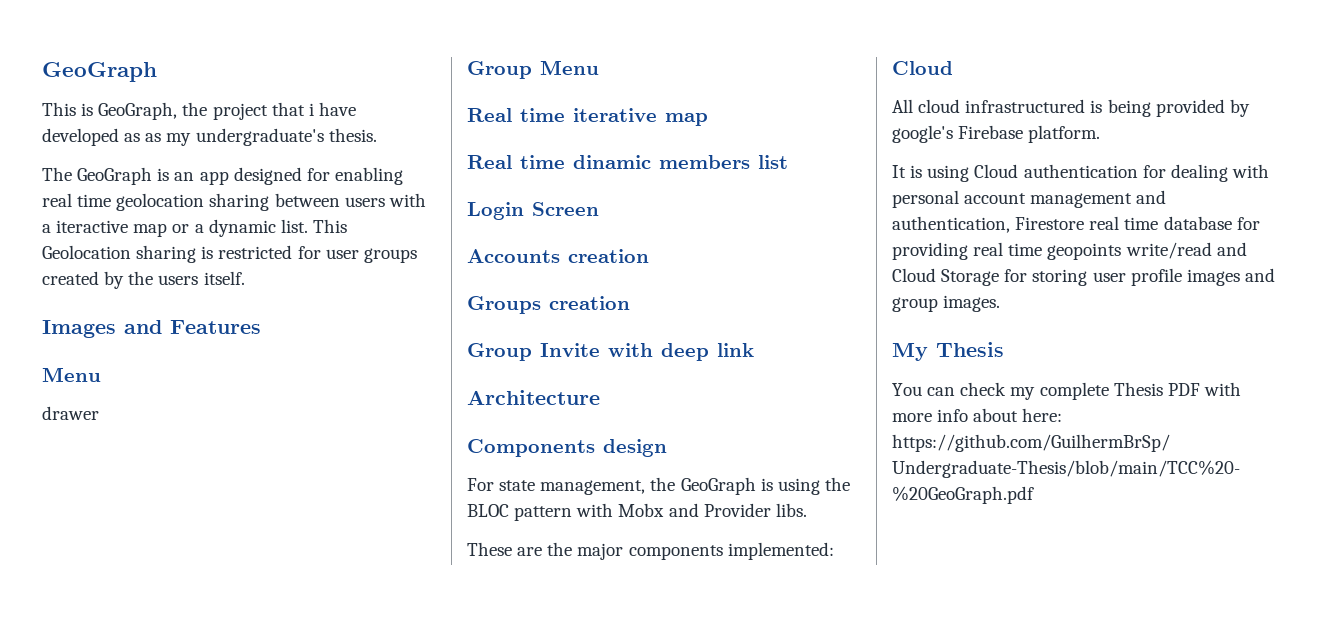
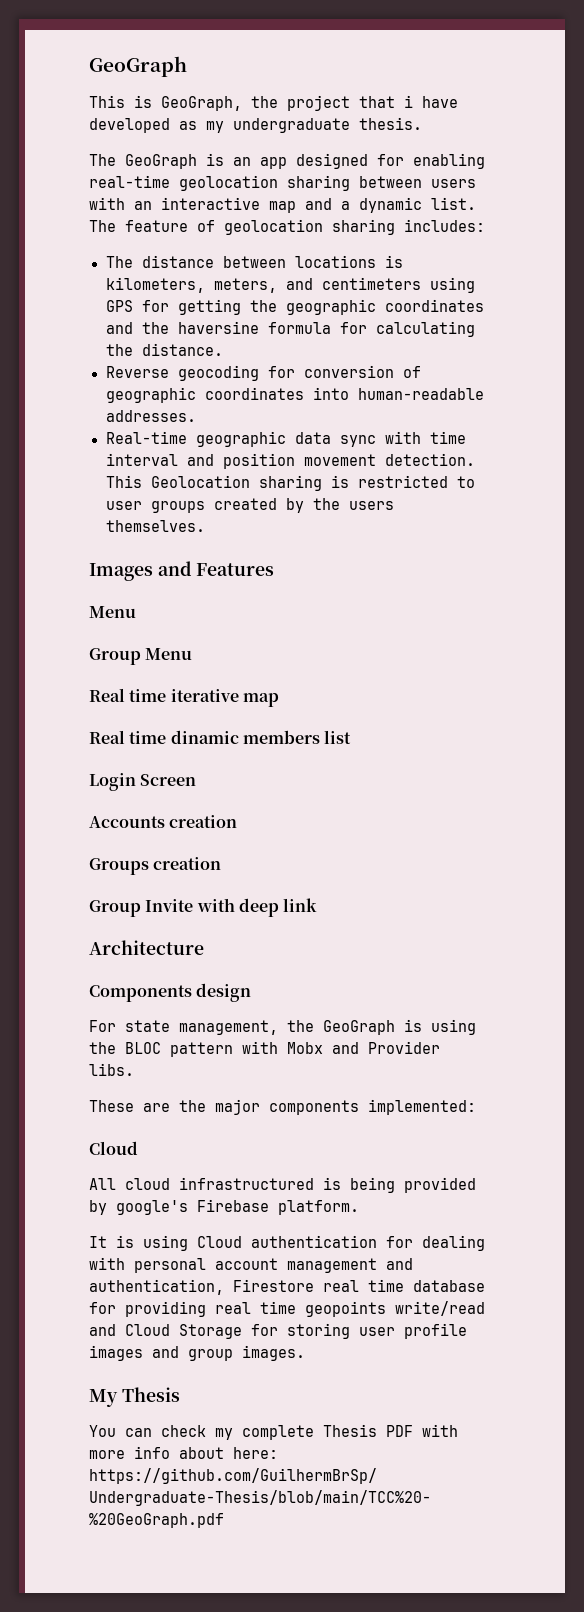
- This is GeoGraph, the project that i have developed as as my undergraduate's thesis.
+ This is GeoGraph, the project that i have developed as my undergraduate thesis.
- The GeoGraph is an app designed for enabling real time geolocation sharing between users with a iteractive map or a dynamic list.
+ The GeoGraph is an app designed for enabling real-time geolocation sharing between users with an interactive map and a dynamic list. The feature of geolocation sharing includes:
+ The distance between locations is kilometers, meters, and centimeters using GPS for getting the geographic coordinates and the haversine formula for calculating the distance.
+ Reverse geocoding for conversion of geographic coordinates into human-readable addresses.
+ Real-time geographic data sync with time interval and position movement detection.
- This Geolocation sharing is restricted for user groups created by the users itself.
+ This Geolocation sharing is restricted to user groups created by the users themselves.
- drawer

